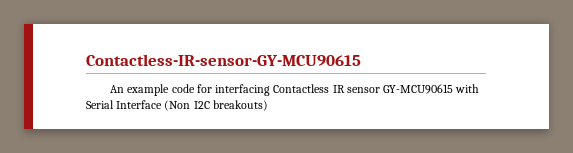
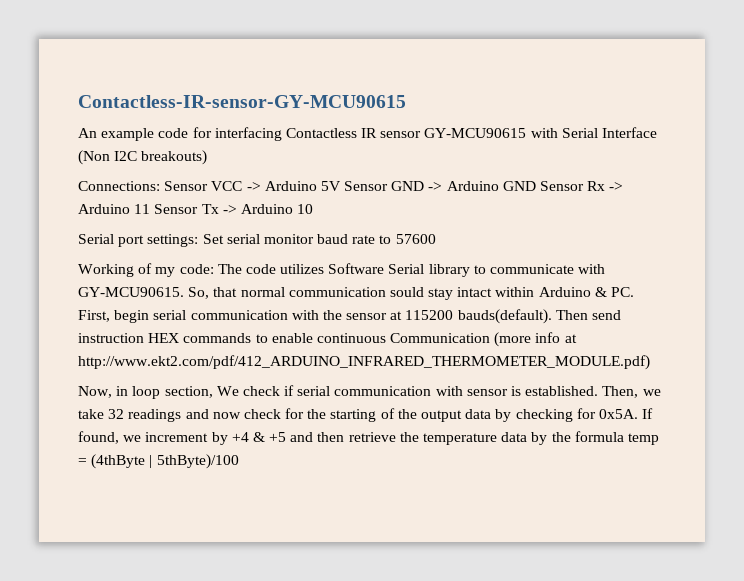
+ Connections: Sensor VCC -> Arduino 5V Sensor GND -> Arduino GND Sensor Rx -> Arduino 11 Sensor Tx -> Arduino 10
+ Serial port settings: Set serial monitor baud rate to 57600
+ Working of my code: The code utilizes Software Serial library to communicate with GY-MCU90615. So, that normal communication sould stay intact within Arduino & PC. First, begin serial communication with the sensor at 115200 bauds(default). Then send instruction HEX commands to enable continuous Communication (more info at http://www.ekt2.com/pdf/412_ARDUINO_INFRARED_THERMOMETER_MODULE.pdf)
+ Now, in loop section, We check if serial communication with sensor is established. Then, we take 32 readings and now check for the starting of the output data by checking for 0x5A. If found, we increment by +4 & +5 and then retrieve the temperature data by the formula temp = (4thByte | 5thByte)/100

